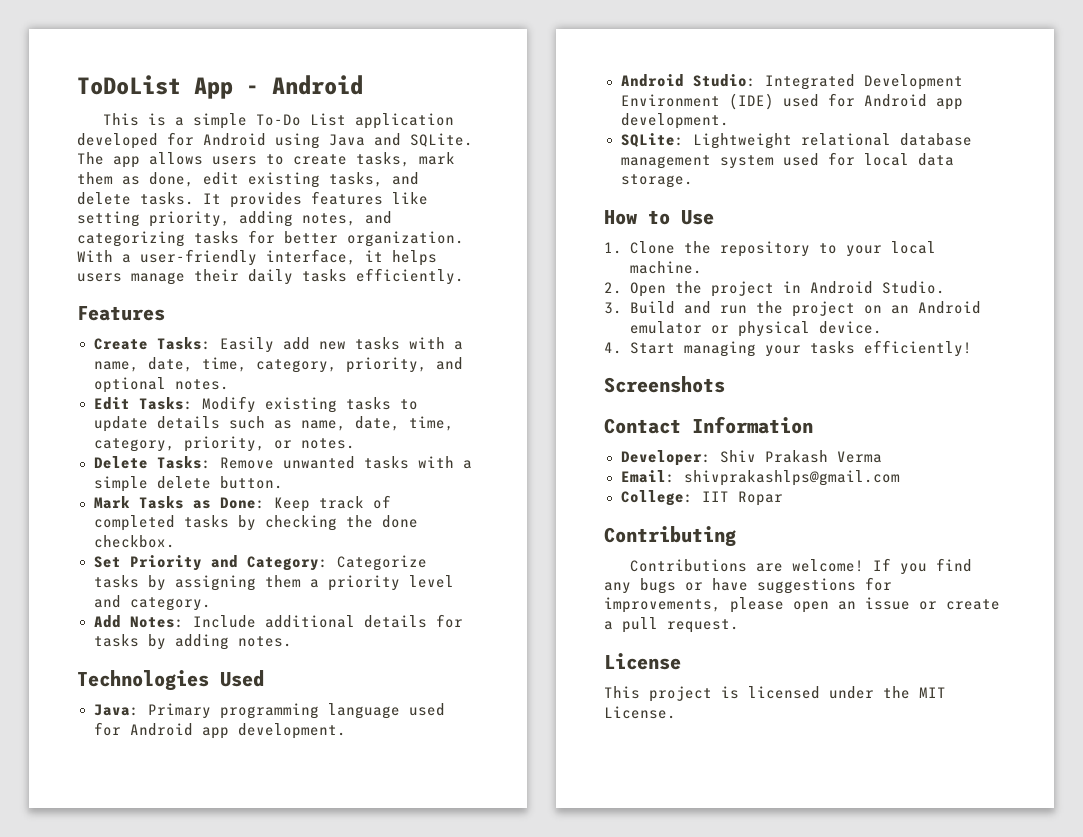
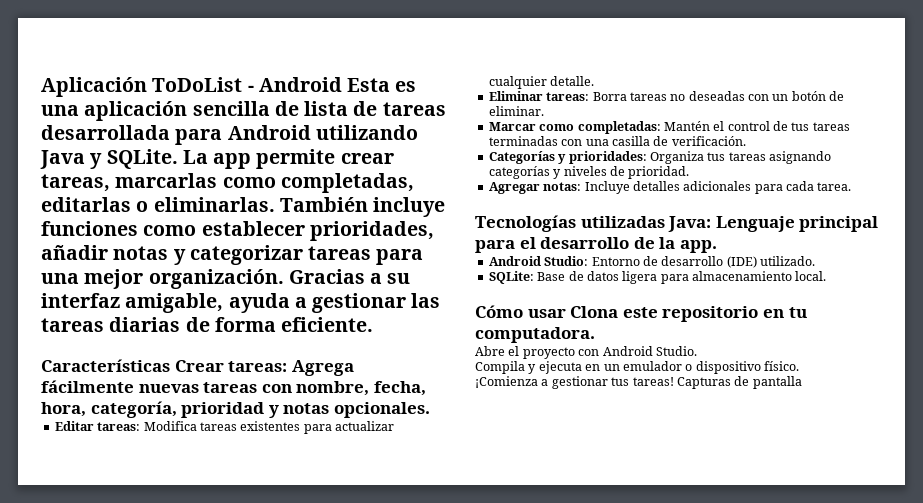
- ToDoList App - Android
- This is a simple To-Do List application developed for Android using Java and SQLite. The app allows users to create tasks, mark them as done, edit existing tasks, and delete tasks. It provides features like setting priority, adding notes, and categorizing tasks for better organization. With a user-friendly interface, it helps users manage their daily tasks efficiently.
- Features
- Create Tasks: Easily add new tasks with a name, date, time, category, priority, and optional notes.
- Edit Tasks: Modify existing tasks to update details such as name, date, time, category, priority, or notes.
- Delete Tasks: Remove unwanted tasks with a simple delete button.
- Mark Tasks as Done: Keep track of completed tasks by checking the done checkbox.
- Set Priority and Category: Categorize tasks by assigning them a priority level and category.
- Add Notes: Include additional details for tasks by adding notes.
- Technologies Used
- Java: Primary programming language used for Android app development.
- Android Studio: Integrated Development Environment (IDE) used for Android app development.
- SQLite: Lightweight relational database management system used for local data storage.
- How to Use
- 1. Clone the repository to your local machine.
- 2. Open the project in Android Studio.
- 3. Build and run the project on an Android emulator or physical device.
- 4. Start managing your tasks efficiently!
- Screenshots
- Contact Information
- Developer: Shiv Prakash Verma
- Email: shivprakashlps@gmail.com
- College: IIT Ropar
- Contributing
- Contributions are welcome! If you find any bugs or have suggestions for improvements, please open an issue or create a pull request.
- License
- This project is licensed under the MIT License.
+ Aplicación ToDoList - Android Esta es una aplicación sencilla de lista de tareas desarrollada para Android utilizando Java y SQLite. La app permite crear tareas, marcarlas como completadas, editarlas o eliminarlas. También incluye funciones como establecer prioridades, añadir notas y categorizar tareas para una mejor organización. Gracias a su interfaz amigable, ayuda a gestionar las tareas diarias de forma eficiente.
+ Características Crear tareas: Agrega fácilmente nuevas tareas con nombre, fecha, hora, categoría, prioridad y notas opcionales.
+ Editar tareas: Modifica tareas existentes para actualizar cualquier detalle.
+ Eliminar tareas: Borra tareas no deseadas con un botón de eliminar.
+ Marcar como completadas: Mantén el control de tus tareas terminadas con una casilla de verificación.
+ Categorías y prioridades: Organiza tus tareas asignando categorías y niveles de prioridad.
+ Agregar notas: Incluye detalles adicionales para cada tarea.
+ Tecnologías utilizadas Java: Lenguaje principal para el desarrollo de la app.
+ Android Studio: Entorno de desarrollo (IDE) utilizado.
+ SQLite: Base de datos ligera para almacenamiento local.
+ Cómo usar Clona este repositorio en tu computadora.
+ Abre el proyecto con Android Studio.
+ Compila y ejecuta en un emulador o dispositivo físico.
+ ¡Comienza a gestionar tus tareas! Capturas de pantalla

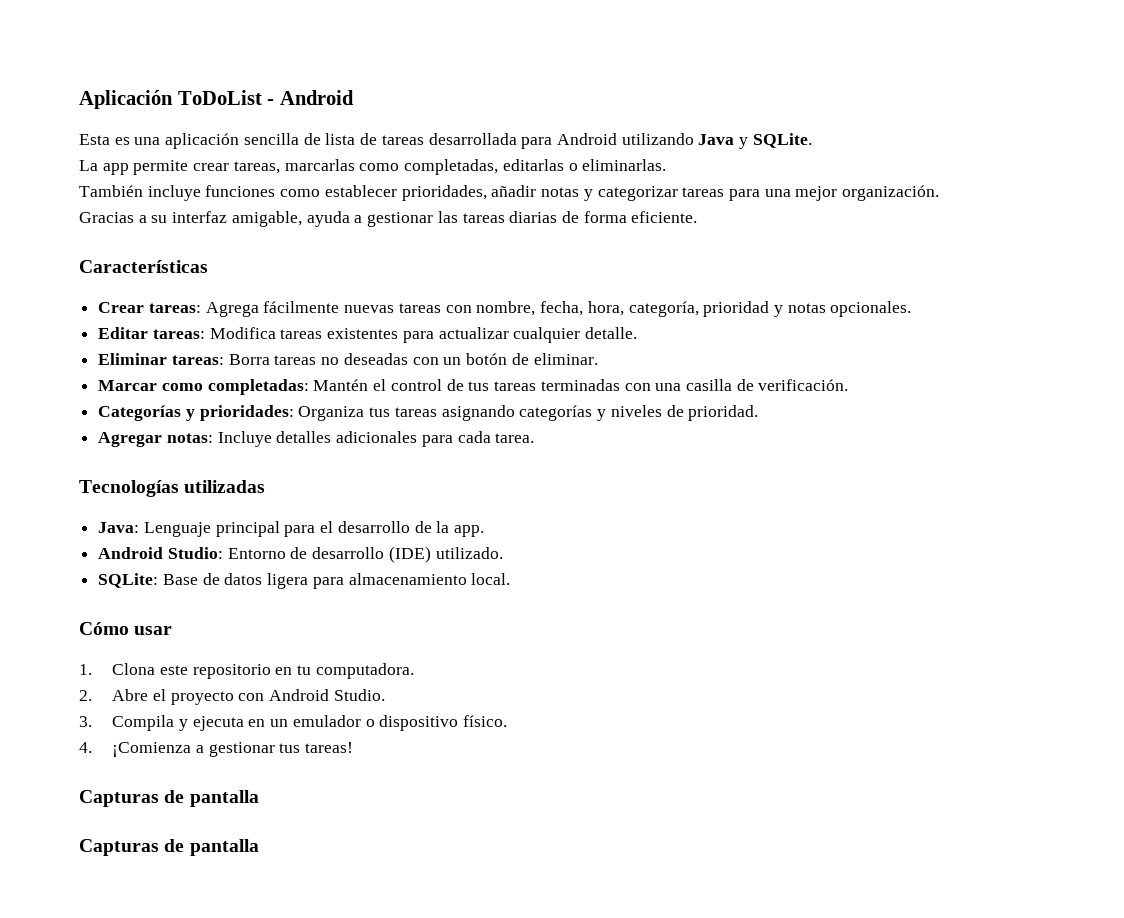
- Aplicación ToDoList - Android Esta es una aplicación sencilla de lista de tareas desarrollada para Android utilizando Java y SQLite. La app permite crear tareas, marcarlas como completadas, editarlas o eliminarlas. También incluye funciones como establecer prioridades, añadir notas y categorizar tareas para una mejor organización. Gracias a su interfaz amigable, ayuda a gestionar las tareas diarias de forma eficiente.
+ Aplicación ToDoList - Android
+ Esta es una aplicación sencilla de lista de tareas desarrollada para Android utilizando Java y SQLite.
+ La app permite crear tareas, marcarlas como completadas, editarlas o eliminarlas.
+ También incluye funciones como establecer prioridades, añadir notas y categorizar tareas para una mejor organización.
+ Gracias a su interfaz amigable, ayuda a gestionar las tareas diarias de forma eficiente.
- Características Crear tareas: Agrega fácilmente nuevas tareas con nombre, fecha, hora, categoría, prioridad y notas opcionales.
+ Características
+ Crear tareas: Agrega fácilmente nuevas tareas con nombre, fecha, hora, categoría, prioridad y notas opcionales.
- Tecnologías utilizadas Java: Lenguaje principal para el desarrollo de la app.
+ Tecnologías utilizadas
+ Java: Lenguaje principal para el desarrollo de la app.
- Cómo usar Clona este repositorio en tu computadora.
+ Cómo usar
+ 1. Clona este repositorio en tu computadora.
- Abre el proyecto con Android Studio.
+ 2. Abre el proyecto con Android Studio.
- Compila y ejecuta en un emulador o dispositivo físico.
+ 3. Compila y ejecuta en un emulador o dispositivo físico.
- ¡Comienza a gestionar tus tareas! Capturas de pantalla
+ 4. ¡Comienza a gestionar tus tareas!
+ Capturas de pantalla
+ Capturas de pantalla

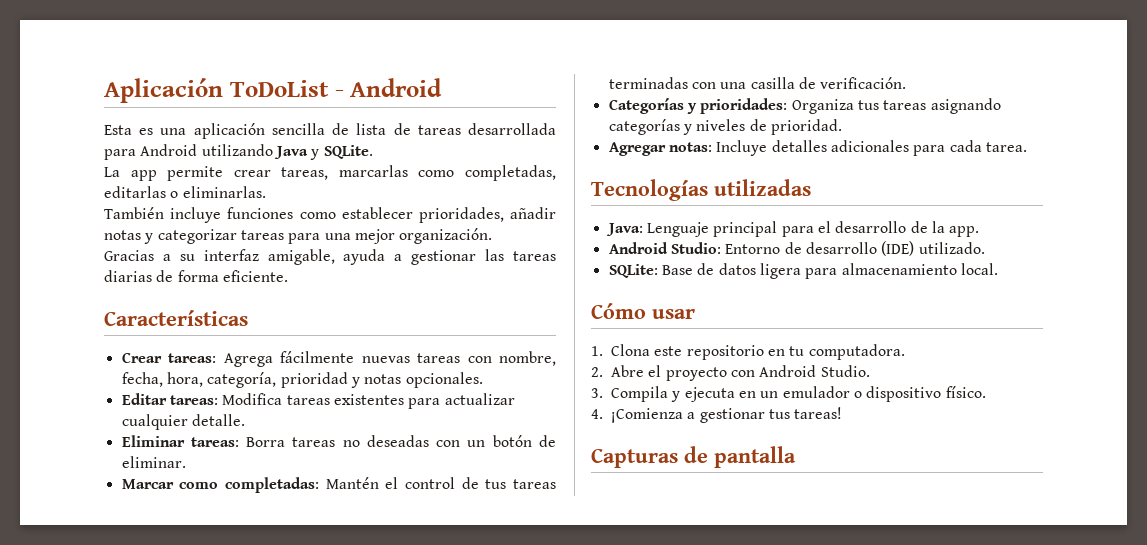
  4. ¡Comienza a gestionar tus tareas!
- Capturas de pantalla

